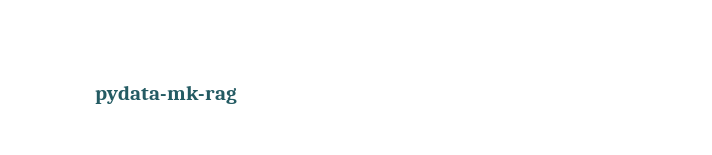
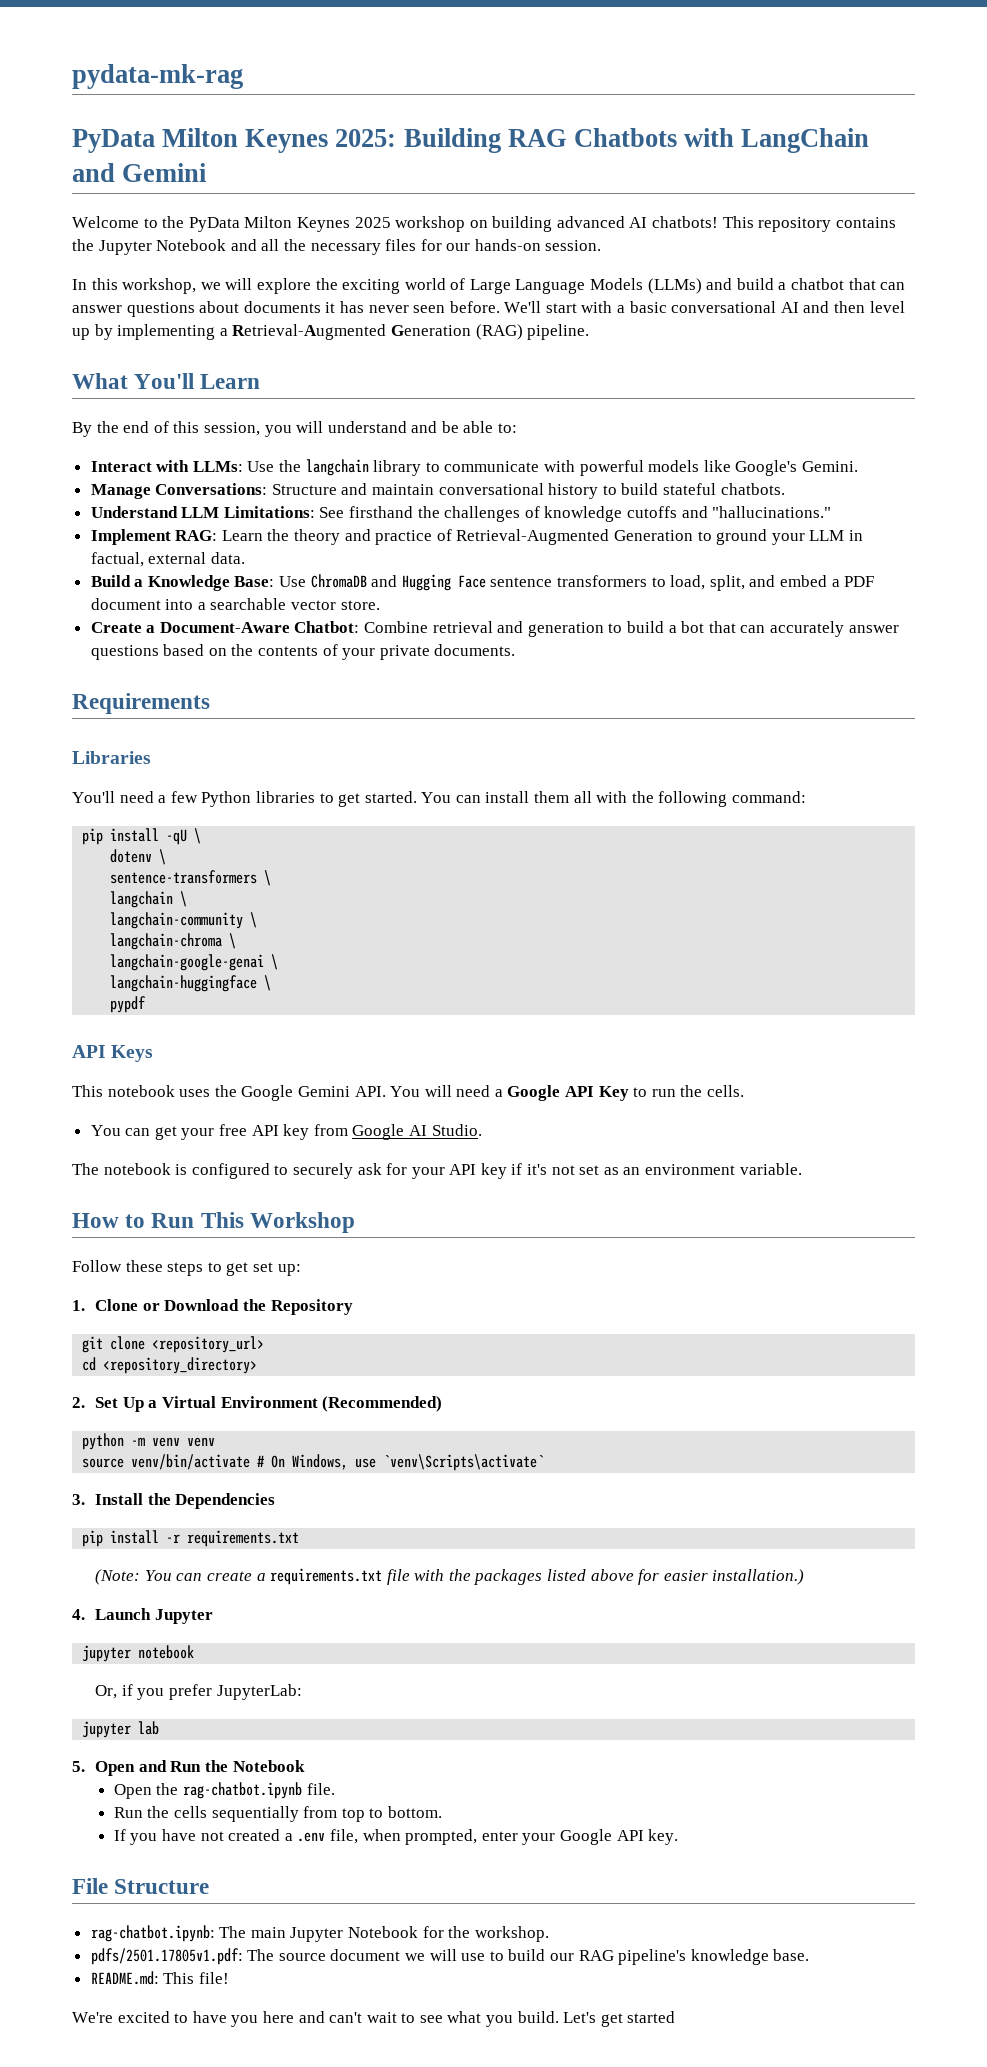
+ PyData Milton Keynes 2025: Building RAG Chatbots with LangChain and Gemini
+ Welcome to the PyData Milton Keynes 2025 workshop on building advanced AI chatbots! This repository contains the Jupyter Notebook and all the necessary files for our hands-on session.
+ In this workshop, we will explore the exciting world of Large Language Models (LLMs) and build a chatbot that can answer questions about documents it has never seen before. We'll start with a basic conversational AI and then level up by implementing a Retrieval-Augmented Generation (RAG) pipeline.
+ What You'll Learn
+ By the end of this session, you will understand and be able to:
+ Interact with LLMs: Use the langchain library to communicate with powerful models like Google's Gemini.
+ Manage Conversations: Structure and maintain conversational history to build stateful chatbots.
+ Understand LLM Limitations: See firsthand the challenges of knowledge cutoffs and "hallucinations."
+ Implement RAG: Learn the theory and practice of Retrieval-Augmented Generation to ground your LLM in factual, external data.
+ Build a Knowledge Base: Use ChromaDB and Hugging Face sentence transformers to load, split, and embed a PDF document into a searchable vector store.
+ Create a Document-Aware Chatbot: Combine retrieval and generation to build a bot that can accurately answer questions based on the contents of your private documents.
+ Requirements
+ Libraries
+ You'll need a few Python libraries to get started. You can install them all with the following command:
+ pip install -qU \
+ dotenv \
+ sentence-transformers \
+ langchain \
+ langchain-community \
+ langchain-chroma \
+ langchain-google-genai \
+ langchain-huggingface \
+ pypdf
+ API Keys
+ This notebook uses the Google Gemini API. You will need a Google API Key to run the cells.
+ You can get your free API key from Google AI Studio.
+ The notebook is configured to securely ask for your API key if it's not set as an environment variable.
+ How to Run This Workshop
+ Follow these steps to get set up:
+ 1. Clone or Download the Repository
+ git clone <repository_url>
+ cd <repository_directory>
+ 2. Set Up a Virtual Environment (Recommended)
+ python -m venv venv
+ source venv/bin/activate # On Windows, use `venv\Scripts\activate`
+ 3. Install the Dependencies
+ pip install -r requirements.txt
+ (Note: You can create a requirements.txt file with the packages listed above for easier installation.)
+ 4. Launch Jupyter
+ jupyter notebook
+ Or, if you prefer JupyterLab:
+ jupyter lab
+ 5. Open and Run the Notebook
+ Open the rag-chatbot.ipynb file.
+ Run the cells sequentially from top to bottom.
+ If you have not created a .env file, when prompted, enter your Google API key.
+ File Structure
+ rag-chatbot.ipynb: The main Jupyter Notebook for the workshop.
+ pdfs/2501.17805v1.pdf: The source document we will use to build our RAG pipeline's knowledge base.
+ README.md: This file!
+ We're excited to have you here and can't wait to see what you build. Let's get started

